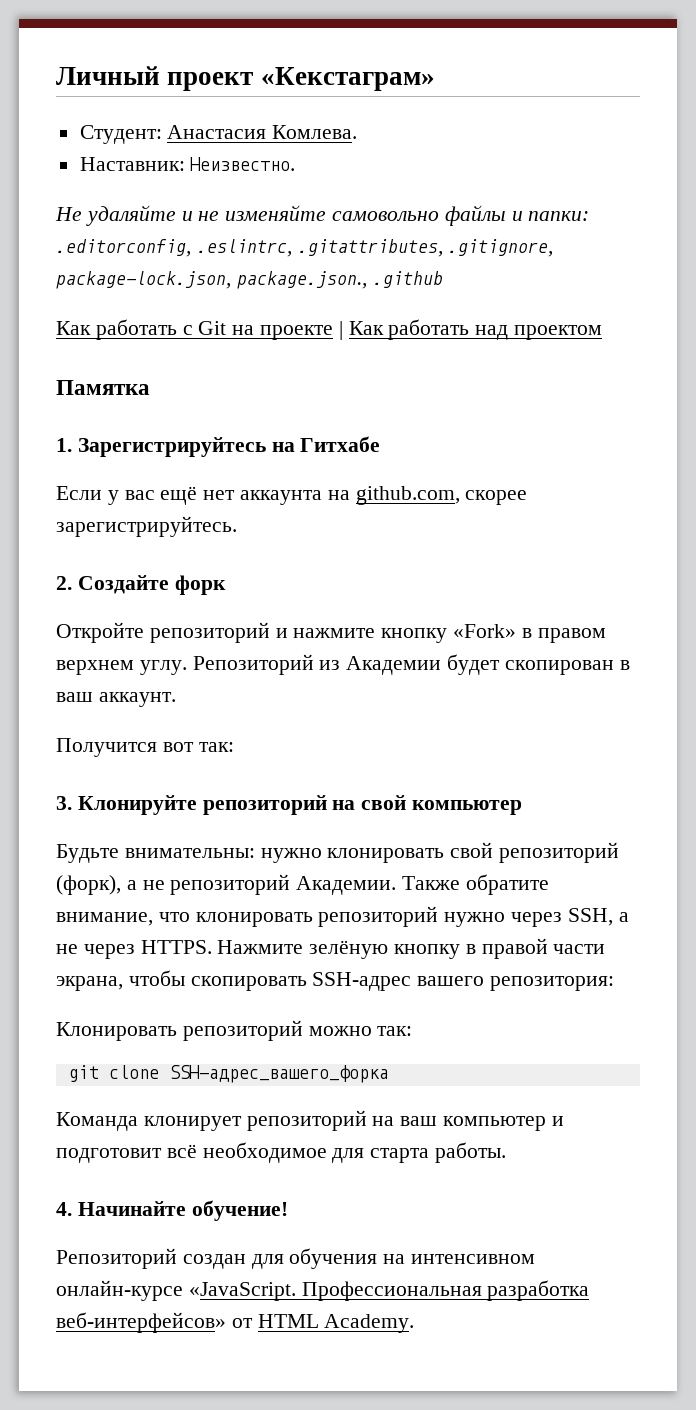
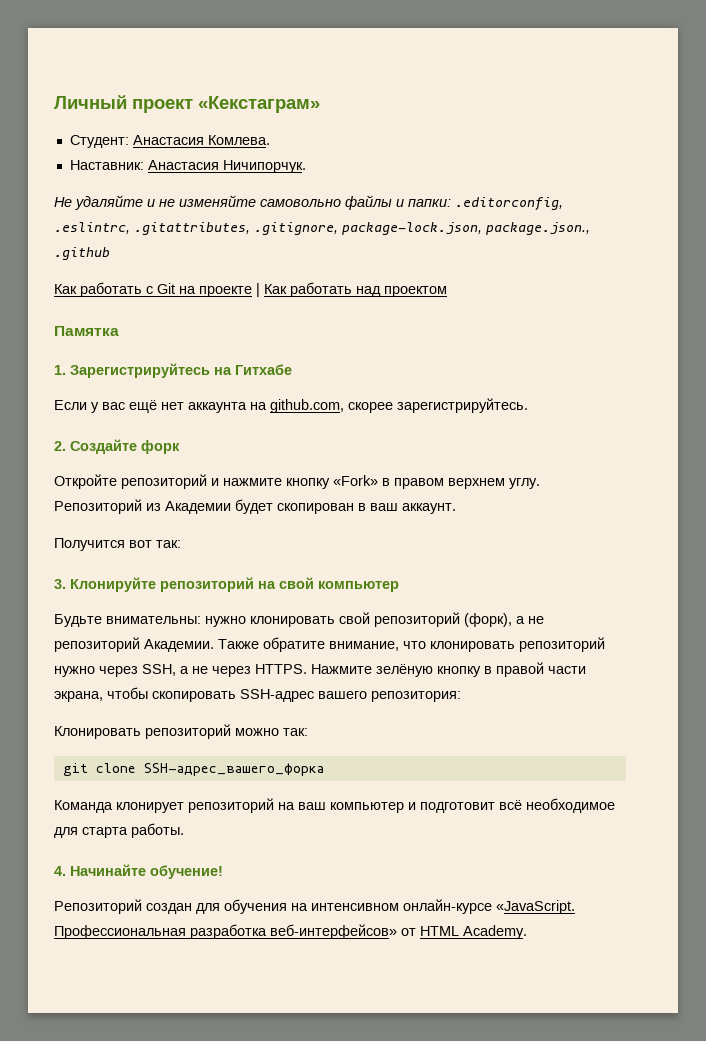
- Наставник: Неизвестно.
+ Наставник: Анастасия Ничипорчук.

